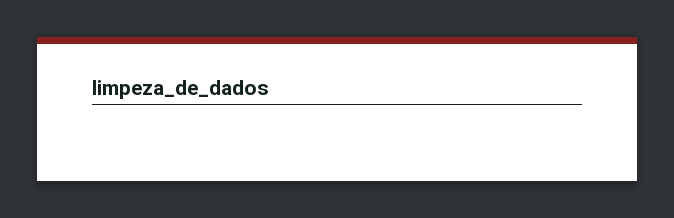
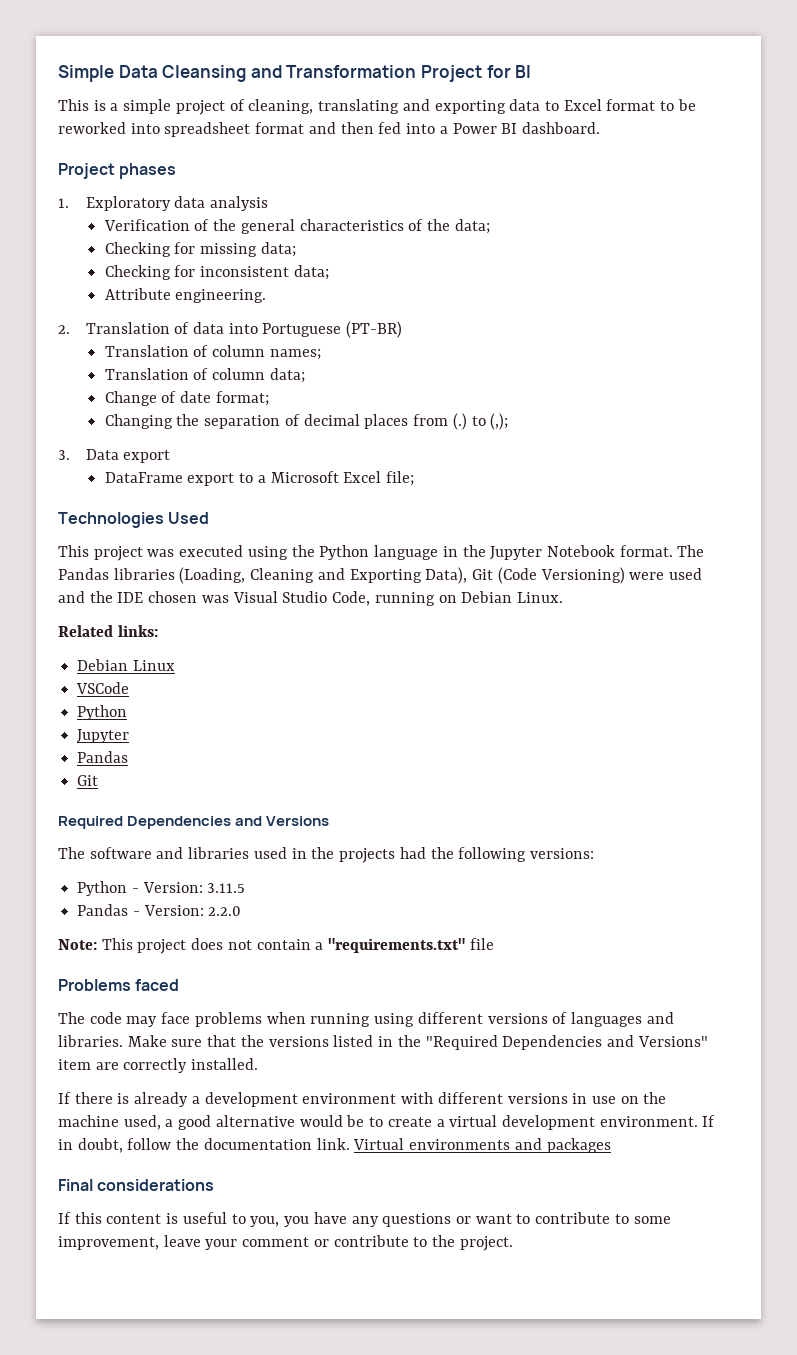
- limpeza_de_dados
+ Simple Data Cleansing and Transformation Project for BI
+ This is a simple project of cleaning, translating and exporting data to Excel format to be reworked into spreadsheet format and then fed into a Power BI dashboard.
+ Project phases
+ 1. Exploratory data analysis
+ Verification of the general characteristics of the data;
+ Checking for missing data;
+ Checking for inconsistent data;
+ Attribute engineering.
+ 2. Translation of data into Portuguese (PT-BR)
+ Translation of column names;
+ Translation of column data;
+ Change of date format;
+ Changing the separation of decimal places from (.) to (,);
+ 3. Data export
+ DataFrame export to a Microsoft Excel file;
+ Technologies Used
+ This project was executed using the Python language in the Jupyter Notebook format. The Pandas libraries (Loading, Cleaning and Exporting Data), Git (Code Versioning) were used and the IDE chosen was Visual Studio Code, running on Debian Linux.
+ Related links:
+ Debian Linux
+ VSCode
+ Python
+ Jupyter
+ Pandas
+ Git
+ Required Dependencies and Versions
+ The software and libraries used in the projects had the following versions:
+ Python - Version: 3.11.5
+ Pandas - Version: 2.2.0
+ Note: This project does not contain a "requirements.txt" file
+ Problems faced
+ The code may face problems when running using different versions of languages and libraries. Make sure that the versions listed in the "Required Dependencies and Versions" item are correctly installed.
+ If there is already a development environment with different versions in use on the machine used, a good alternative would be to create a virtual development environment. If in doubt, follow the documentation link. Virtual environments and packages
+ Final considerations
+ If this content is useful to you, you have any questions or want to contribute to some improvement, leave your comment or contribute to the project.

